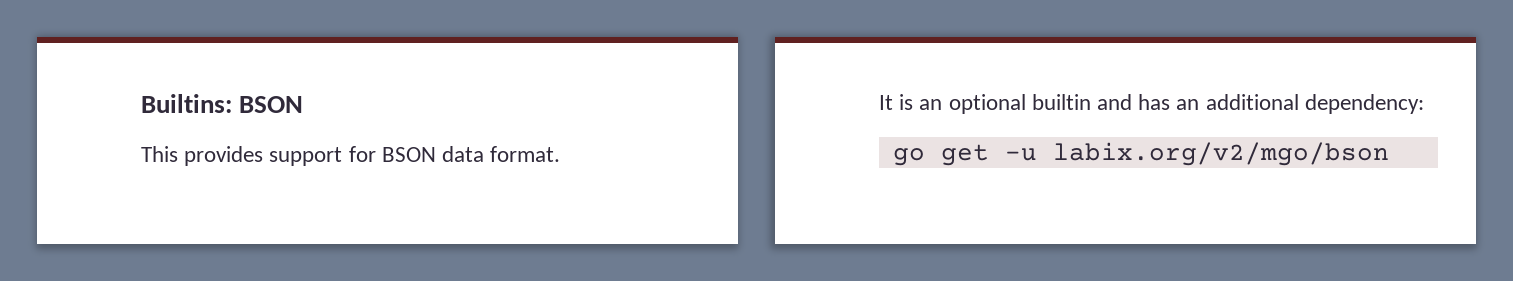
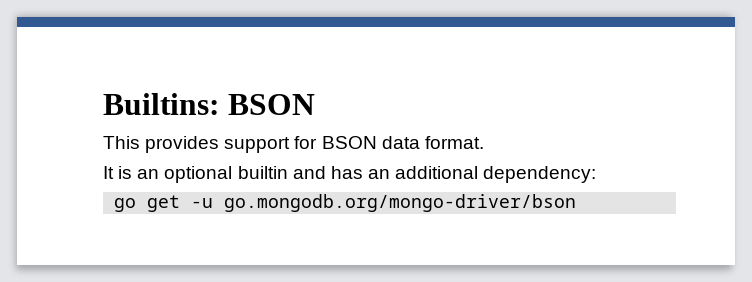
- go get -u labix.org/v2/mgo/bson
+ go get -u go.mongodb.org/mongo-driver/bson

